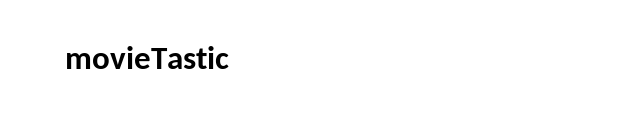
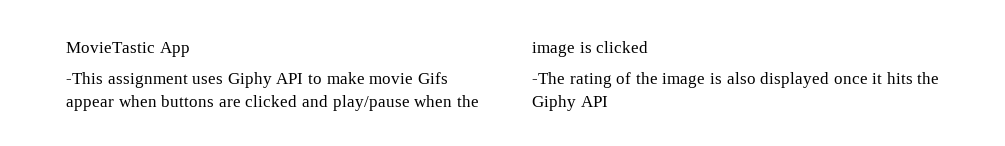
- movieTastic
+ MovieTastic App
+ -This assignment uses Giphy API to make movie Gifs appear when buttons are clicked and play/pause when the image is clicked
+ -The rating of the image is also displayed once it hits the Giphy API

